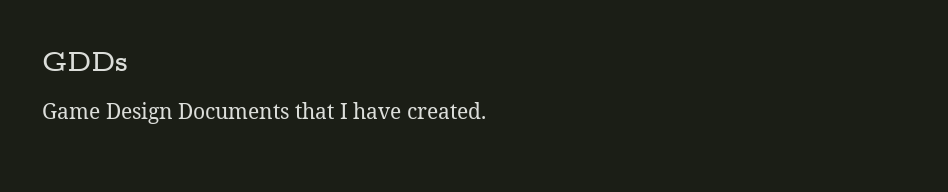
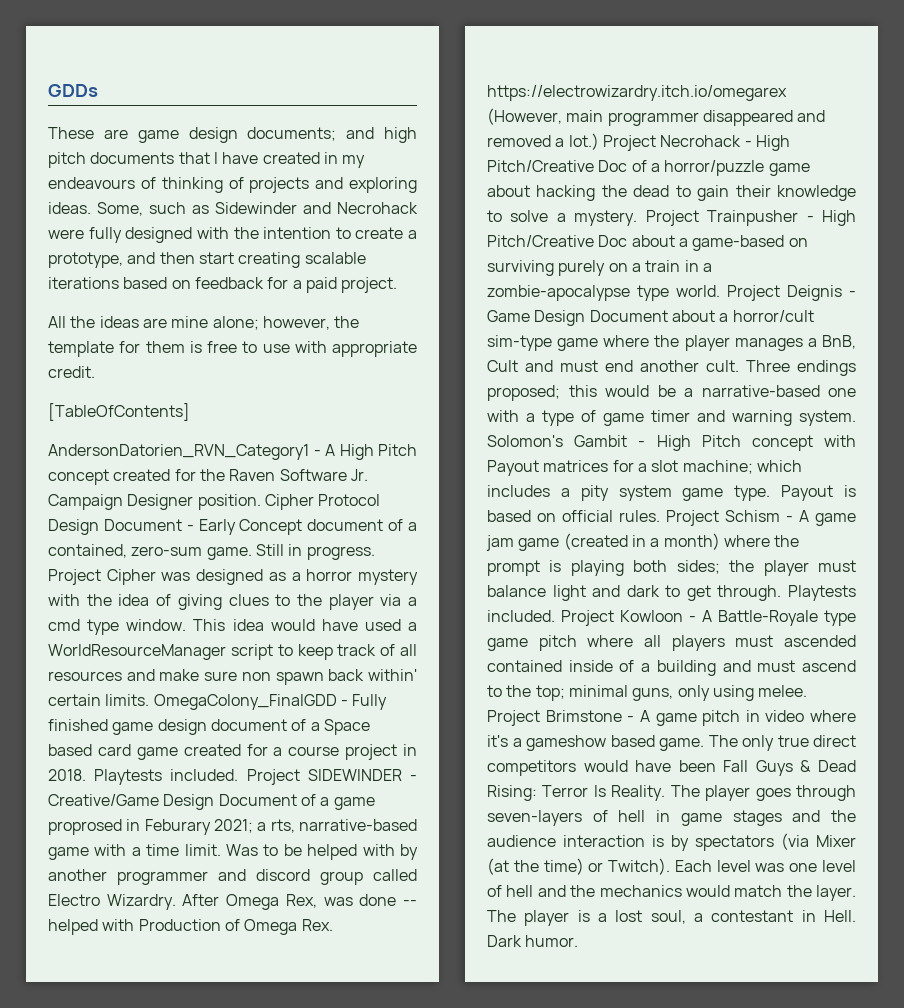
- Game Design Documents that I have created.
+ These are game design documents; and high pitch documents that I have created in my endeavours of thinking of projects and exploring ideas. Some, such as Sidewinder and Necrohack were fully designed with the intention to create a prototype, and then start creating scalable iterations based on feedback for a paid project.
+ All the ideas are mine alone; however, the template for them is free to use with appropriate credit.
+ [TableOfContents]
+ AndersonDatorien_RVN_Category1 - A High Pitch concept created for the Raven Software Jr. Campaign Designer position. Cipher Protocol Design Document - Early Concept document of a contained, zero-sum game. Still in progress. Project Cipher was designed as a horror mystery with the idea of giving clues to the player via a cmd type window. This idea would have used a WorldResourceManager script to keep track of all resources and make sure non spawn back within' certain limits. OmegaColony_FinalGDD - Fully finished game design document of a Space based card game created for a course project in 2018. Playtests included. Project SIDEWINDER - Creative/Game Design Document of a game proprosed in Feburary 2021; a rts, narrative-based game with a time limit. Was to be helped with by another programmer and discord group called Electro Wizardry. After Omega Rex, was done -- helped with Production of Omega Rex. https://electrowizardry.itch.io/omegarex (However, main programmer disappeared and removed a lot.) Project Necrohack - High Pitch/Creative Doc of a horror/puzzle game about hacking the dead to gain their knowledge to solve a mystery. Project Trainpusher - High Pitch/Creative Doc about a game-based on surviving purely on a train in a zombie-apocalypse type world. Project Deignis - Game Design Document about a horror/cult sim-type game where the player manages a BnB, Cult and must end another cult. Three endings proposed; this would be a narrative-based one with a type of game timer and warning system. Solomon's Gambit - High Pitch concept with Payout matrices for a slot machine; which includes a pity system game type. Payout is based on official rules. Project Schism - A game jam game (created in a month) where the prompt is playing both sides; the player must balance light and dark to get through. Playtests included. Project Kowloon - A Battle-Royale type game pitch where all players must ascended contained inside of a building and must ascend to the top; minimal guns, only using melee. Project Brimstone - A game pitch in video where it's a gameshow based game. The only true direct competitors would have been Fall Guys & Dead Rising: Terror Is Reality. The player goes through seven-layers of hell in game stages and the audience interaction is by spectators (via Mixer (at the time) or Twitch). Each level was one level of hell and the mechanics would match the layer. The player is a lost soul, a contestant in Hell. Dark humor.

